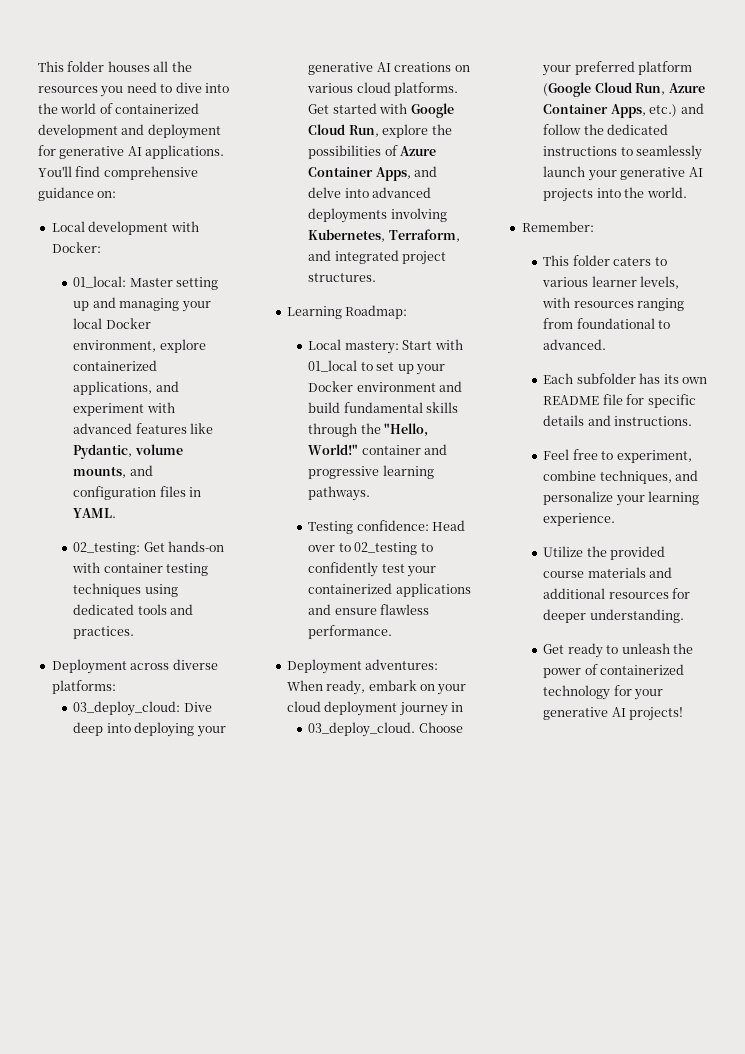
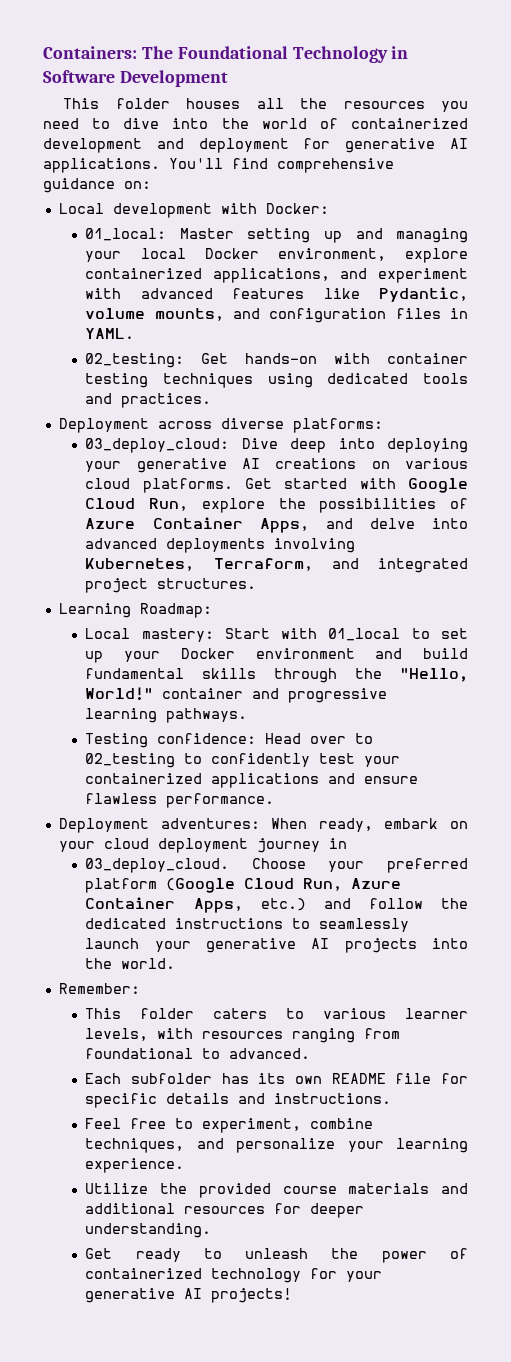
+ Containers: The Foundational Technology in Software Development

